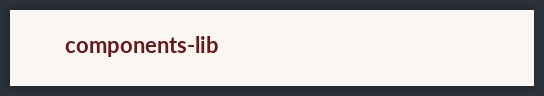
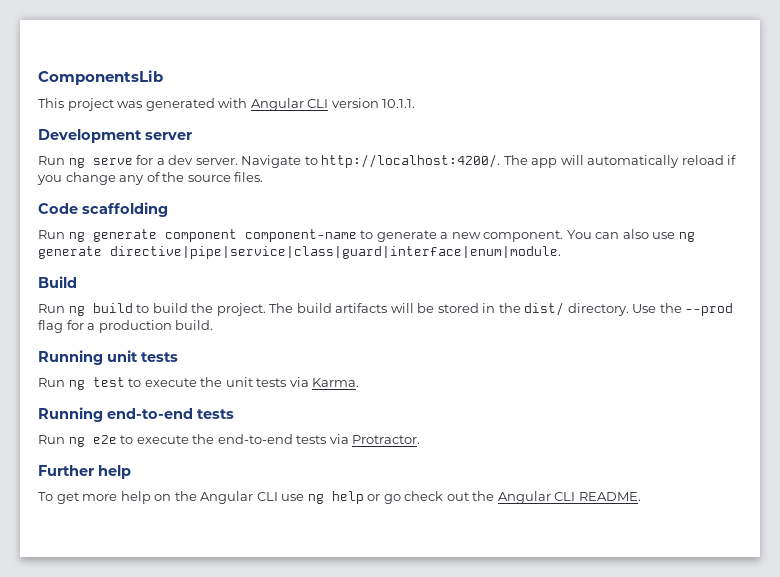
- components-lib
+ ComponentsLib
+ This project was generated with Angular CLI version 10.1.1.
+ Development server
+ Run ng serve for a dev server. Navigate to http://localhost:4200/. The app will automatically reload if you change any of the source files.
+ Code scaffolding
+ Run ng generate component component-name to generate a new component. You can also use ng generate directive|pipe|service|class|guard|interface|enum|module.
+ Build
+ Run ng build to build the project. The build artifacts will be stored in the dist/ directory. Use the --prod flag for a production build.
+ Running unit tests
+ Run ng test to execute the unit tests via Karma.
+ Running end-to-end tests
+ Run ng e2e to execute the end-to-end tests via Protractor.
+ Further help
+ To get more help on the Angular CLI use ng help or go check out the Angular CLI README.

